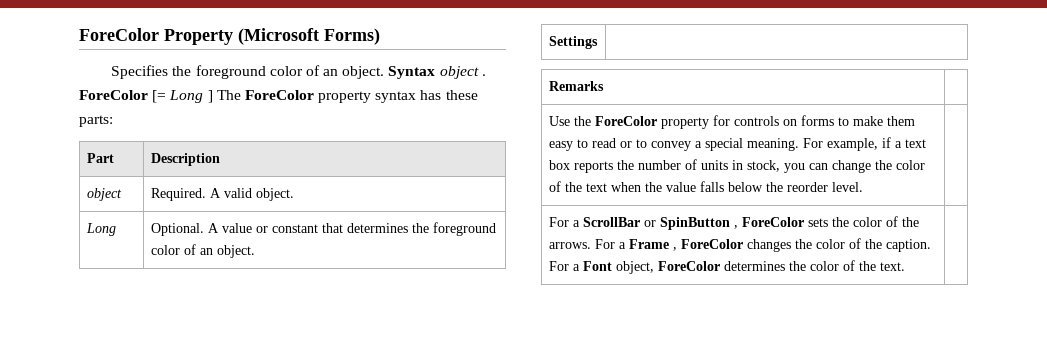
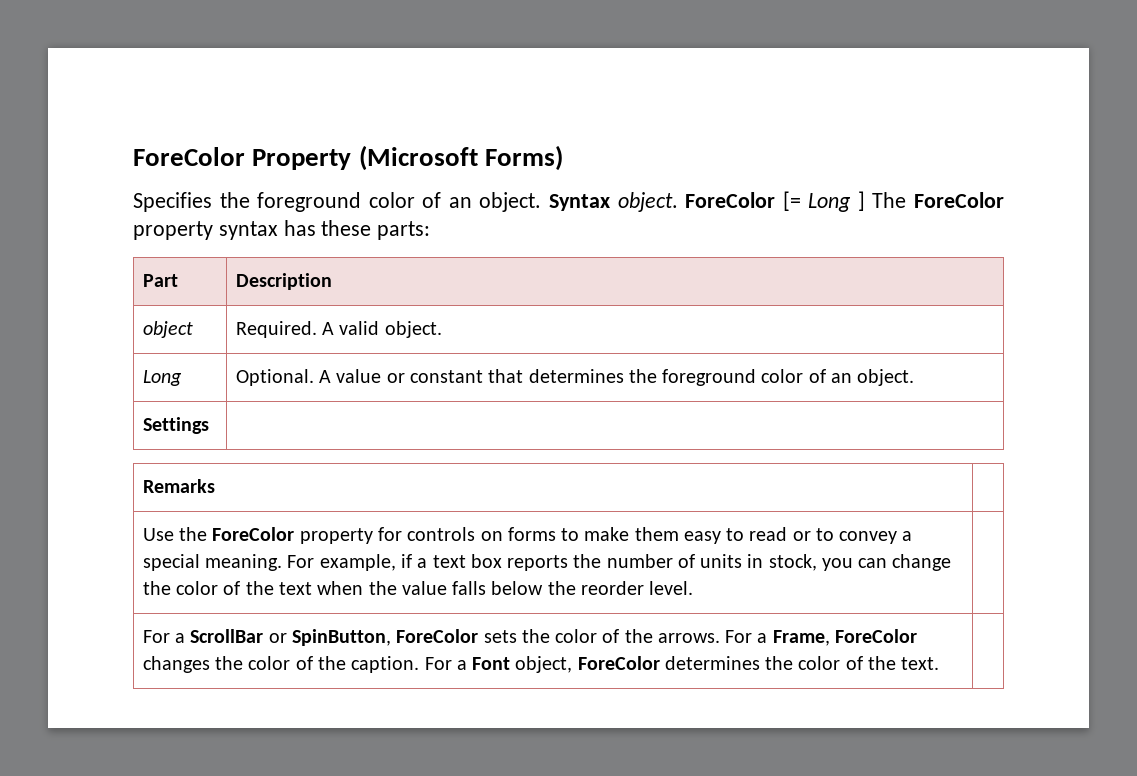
- Syntax object .
+ Syntax object.
- For a ScrollBar or SpinButton , ForeColor sets the color of the arrows. For a Frame , ForeColor changes the color of the caption. For a Font object, ForeColor determines the color of the text. |
+ For a ScrollBar or SpinButton, ForeColor sets the color of the arrows. For a Frame, ForeColor changes the color of the caption. For a Font object, ForeColor determines the color of the text. |

